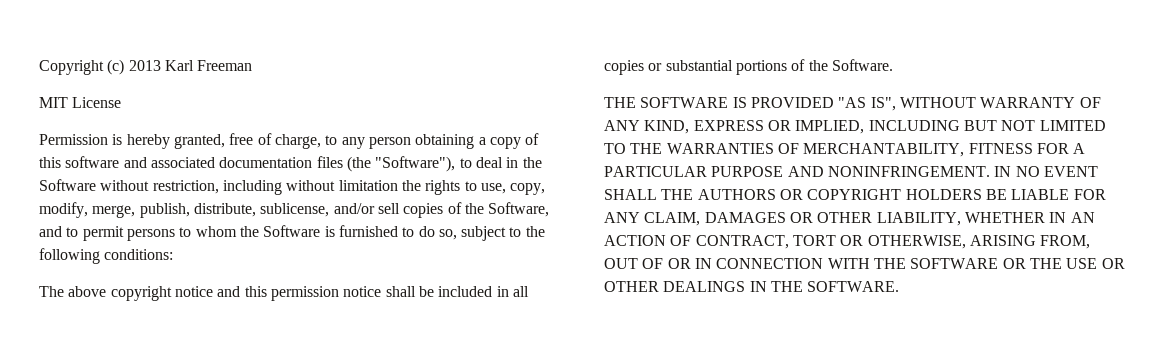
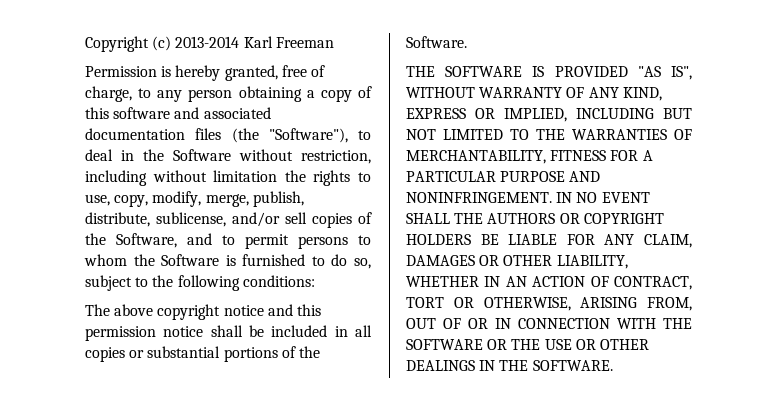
- Copyright (c) 2013 Karl Freeman
+ Copyright (c) 2013-2014 Karl Freeman
- MIT License

